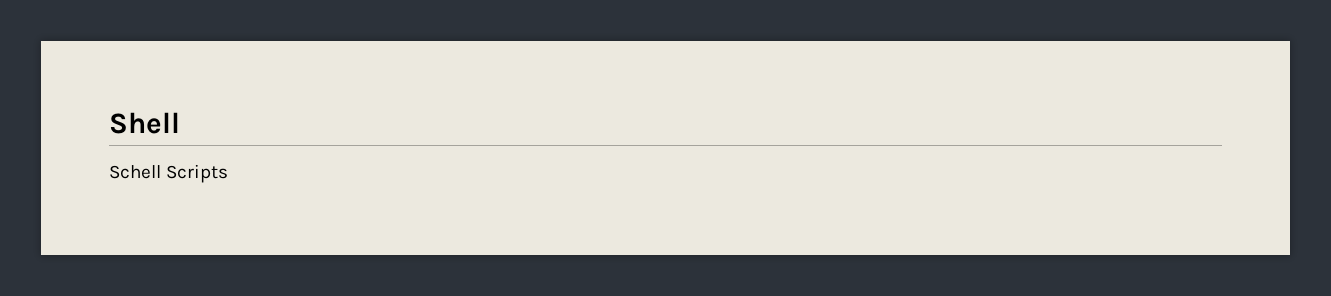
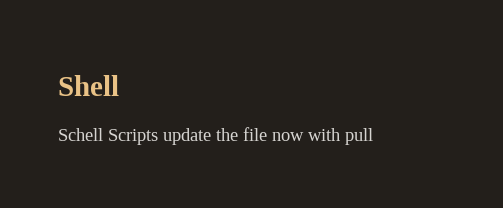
- Schell Scripts
+ Schell Scripts update the file now with pull

